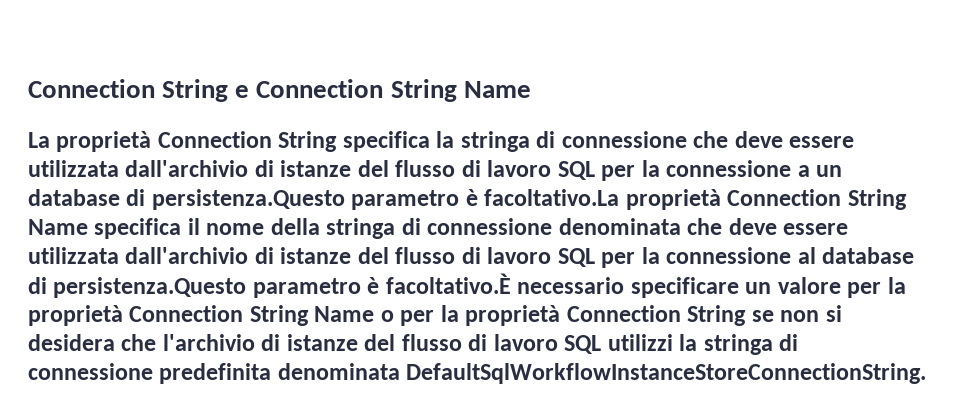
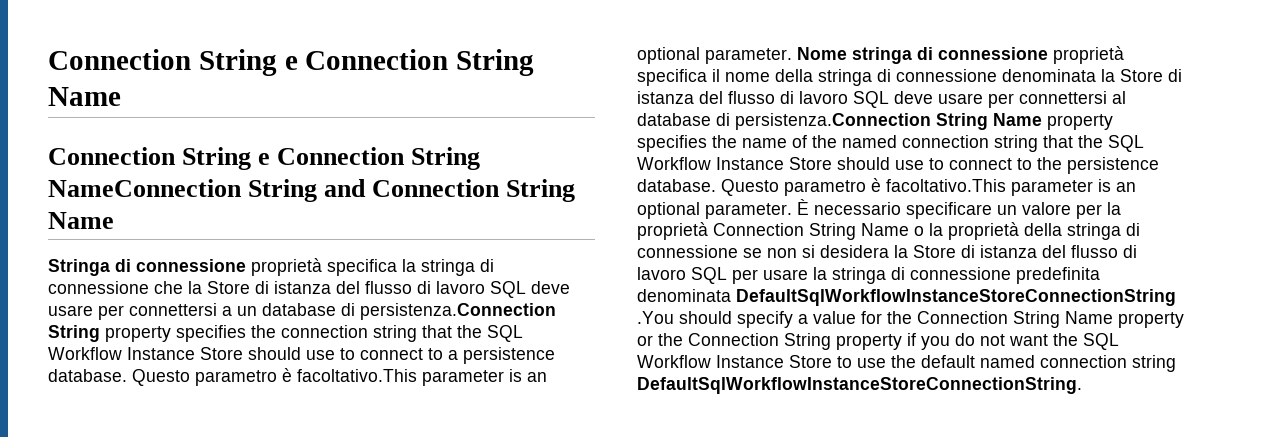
- La proprietà Connection String specifica la stringa di connessione che deve essere utilizzata dall'archivio di istanze del flusso di lavoro SQL per la connessione a un database di persistenza.Questo parametro è facoltativo.La proprietà Connection String Name specifica il nome della stringa di connessione denominata che deve essere utilizzata dall'archivio di istanze del flusso di lavoro SQL per la connessione al database di persistenza.Questo parametro è facoltativo.È necessario specificare un valore per la proprietà Connection String Name o per la proprietà Connection String se non si desidera che l'archivio di istanze del flusso di lavoro SQL utilizzi la stringa di connessione predefinita denominata DefaultSqlWorkflowInstanceStoreConnectionString.
+ Connection String e Connection String NameConnection String and Connection String Name
+ Stringa di connessione proprietà specifica la stringa di connessione che la Store di istanza del flusso di lavoro SQL deve usare per connettersi a un database di persistenza.Connection String property specifies the connection string that the SQL Workflow Instance Store should use to connect to a persistence database. Questo parametro è facoltativo.This parameter is an optional parameter. Nome stringa di connessione proprietà specifica il nome della stringa di connessione denominata la Store di istanza del flusso di lavoro SQL deve usare per connettersi al database di persistenza.Connection String Name property specifies the name of the named connection string that the SQL Workflow Instance Store should use to connect to the persistence database. Questo parametro è facoltativo.This parameter is an optional parameter. È necessario specificare un valore per la proprietà Connection String Name o la proprietà della stringa di connessione se non si desidera la Store di istanza del flusso di lavoro SQL per usare la stringa di connessione predefinita denominata DefaultSqlWorkflowInstanceStoreConnectionString .You should specify a value for the Connection String Name property or the Connection String property if you do not want the SQL Workflow Instance Store to use the default named connection string DefaultSqlWorkflowInstanceStoreConnectionString.

